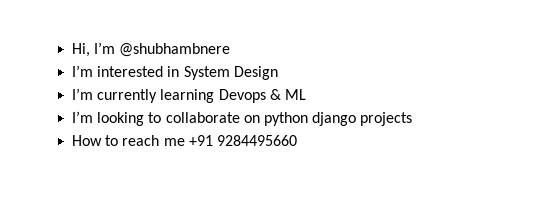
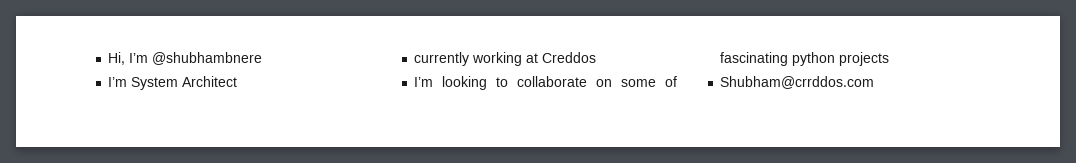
- I’m interested in System Design
- I’m currently learning Devops & ML
+ I’m System Architect
+ currently working at Creddos
- I’m looking to collaborate on python django projects
- How to reach me +91 9284495660
+ I’m looking to collaborate on some of fascinating python projects
+ Shubham@crrddos.com

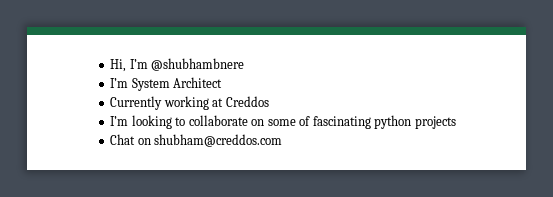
- currently working at Creddos
+ Currently working at Creddos
- Shubham@crrddos.com
+ Chat on shubham@creddos.com

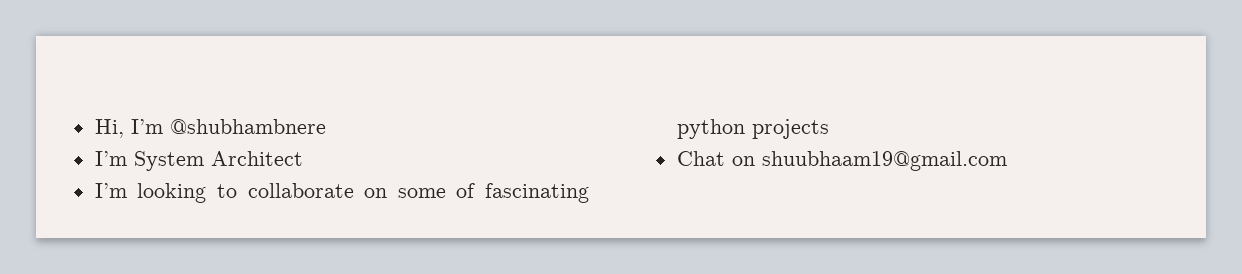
- Currently working at Creddos
- Chat on shubham@creddos.com
+ Chat on shuubhaam19@gmail.com

